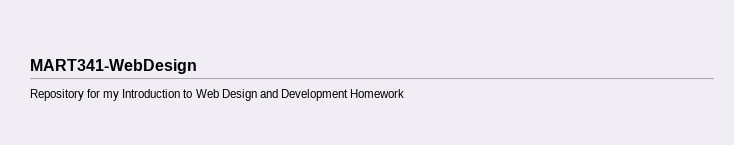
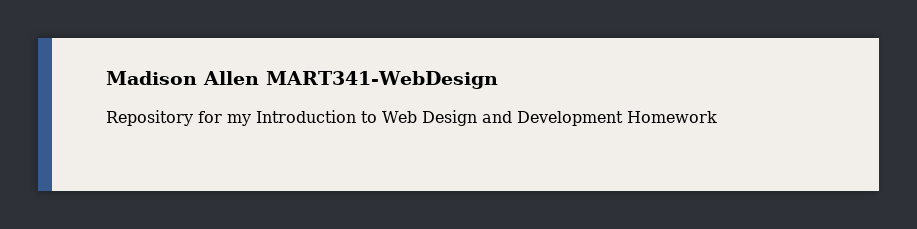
- MART341-WebDesign
+ Madison Allen MART341-WebDesign

